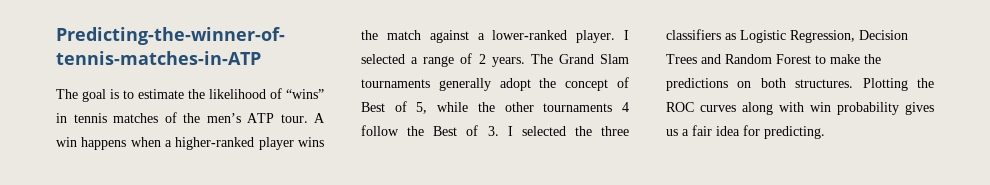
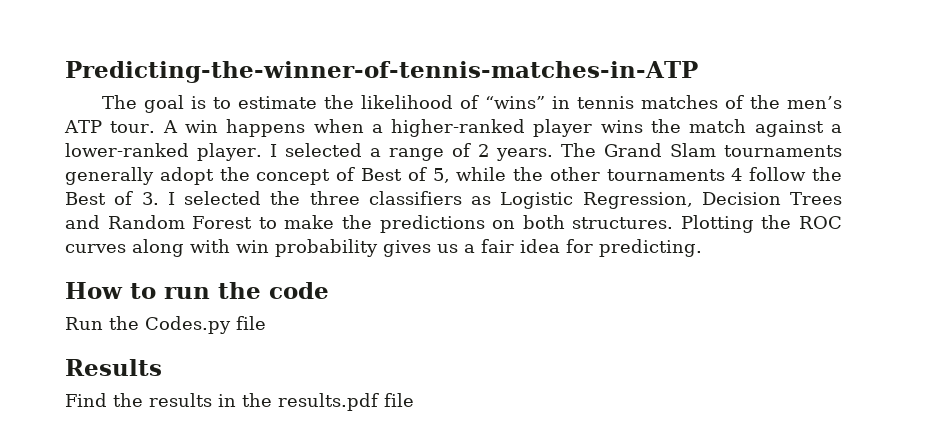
+ How to run the code
+ Run the Codes.py file
+ Results
+ Find the results in the results.pdf file

